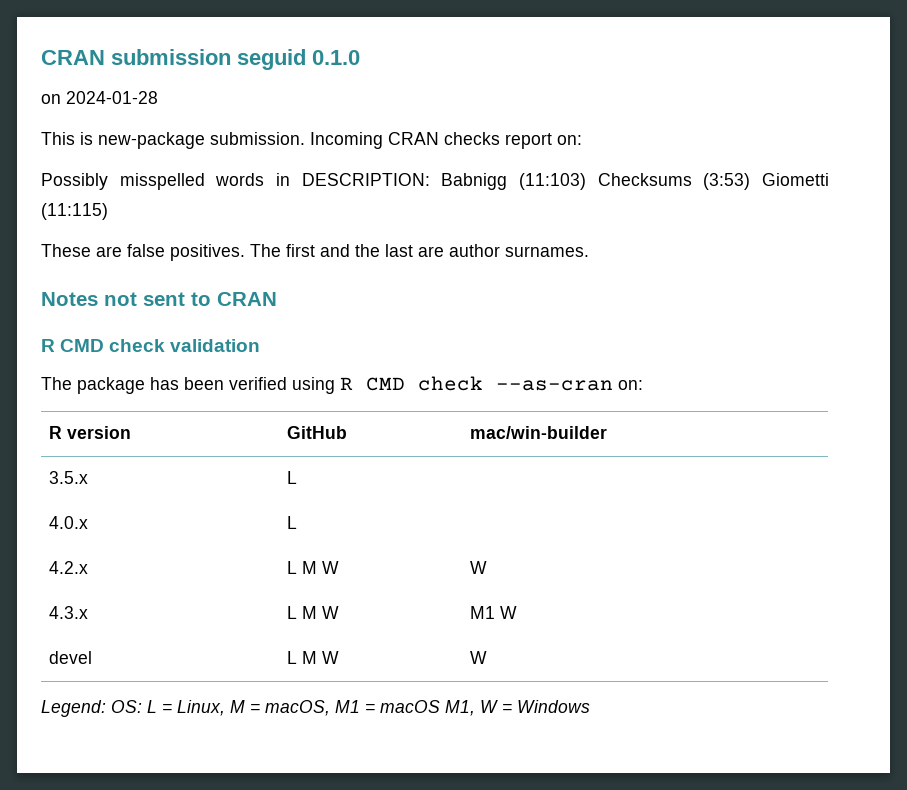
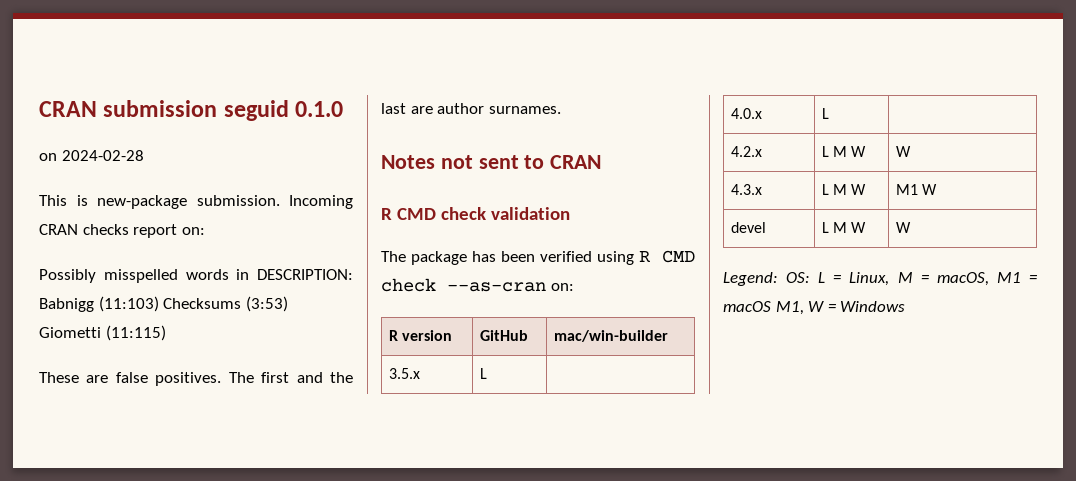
- on 2024-01-28
+ on 2024-02-28

